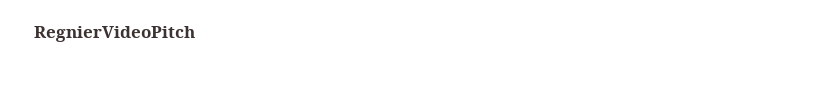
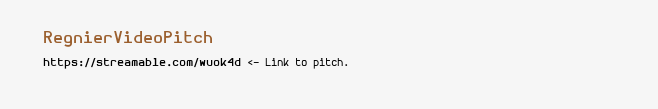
+ https://streamable.com/wuok4d <- Link to pitch.

